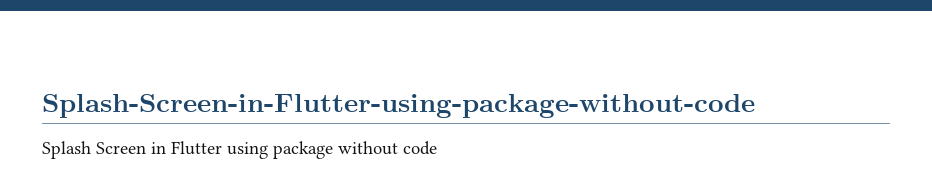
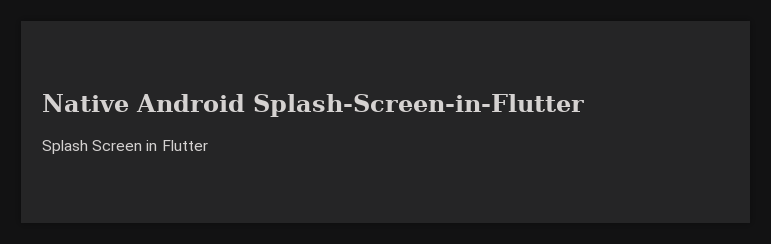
- Splash-Screen-in-Flutter-using-package-without-code
+ Native Android Splash-Screen-in-Flutter
- Splash Screen in Flutter using package without code
+ Splash Screen in Flutter

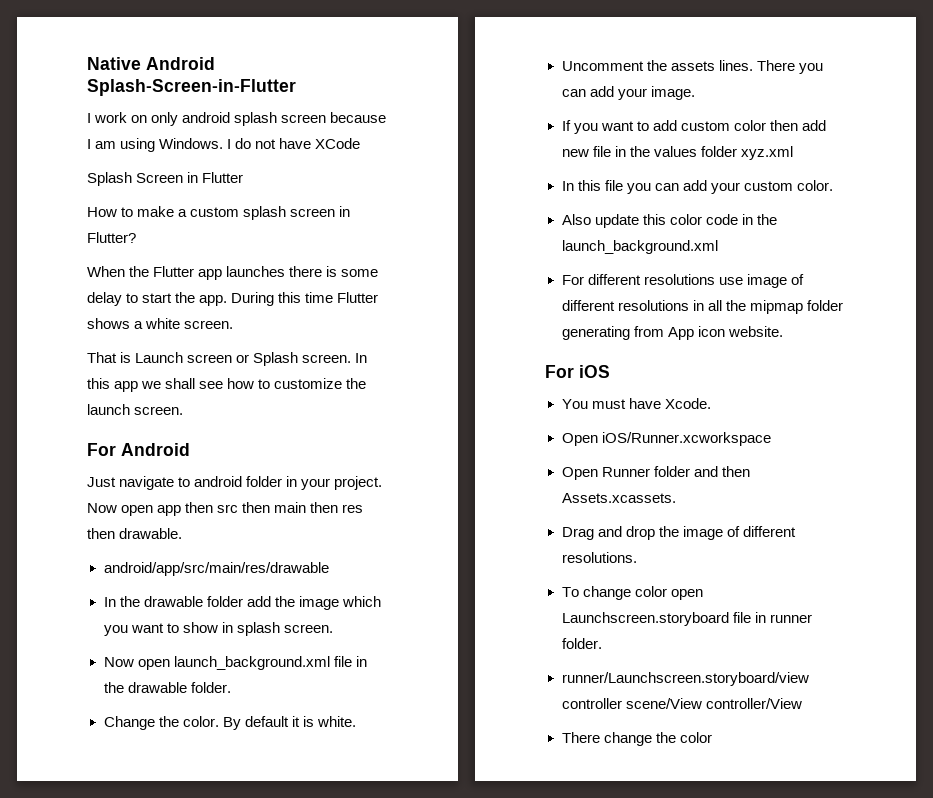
+ I work on only android splash screen because I am using Windows. I do not have XCode
  Splash Screen in Flutter
+ How to make a custom splash screen in Flutter?
+ When the Flutter app launches there is some delay to start the app. During this time Flutter shows a white screen.
+ That is Launch screen or Splash screen. In this app we shall see how to customize the launch screen.
+ For Android
+ Just navigate to android folder in your project. Now open app then src then main then res then drawable.
+ android/app/src/main/res/drawable
+ In the drawable folder add the image which you want to show in splash screen.
+ Now open launch_background.xml file in the drawable folder.
+ Change the color. By default it is white.
+ Uncomment the assets lines. There you can add your image.
+ If you want to add custom color then add new file in the values folder xyz.xml
+ In this file you can add your custom color.
+ Also update this color code in the launch_background.xml
+ For different resolutions use image of different resolutions in all the mipmap folder generating from App icon website.
+ For iOS
+ You must have Xcode.
+ Open iOS/Runner.xcworkspace
+ Open Runner folder and then Assets.xcassets.
+ Drag and drop the image of different resolutions.
+ To change color open Launchscreen.storyboard file in runner folder.
+ runner/Launchscreen.storyboard/view controller scene/View controller/View
+ There change the color

